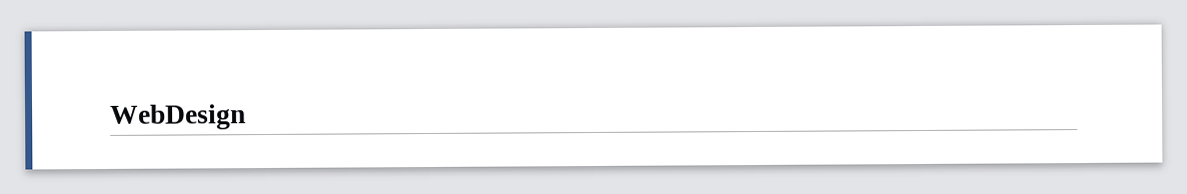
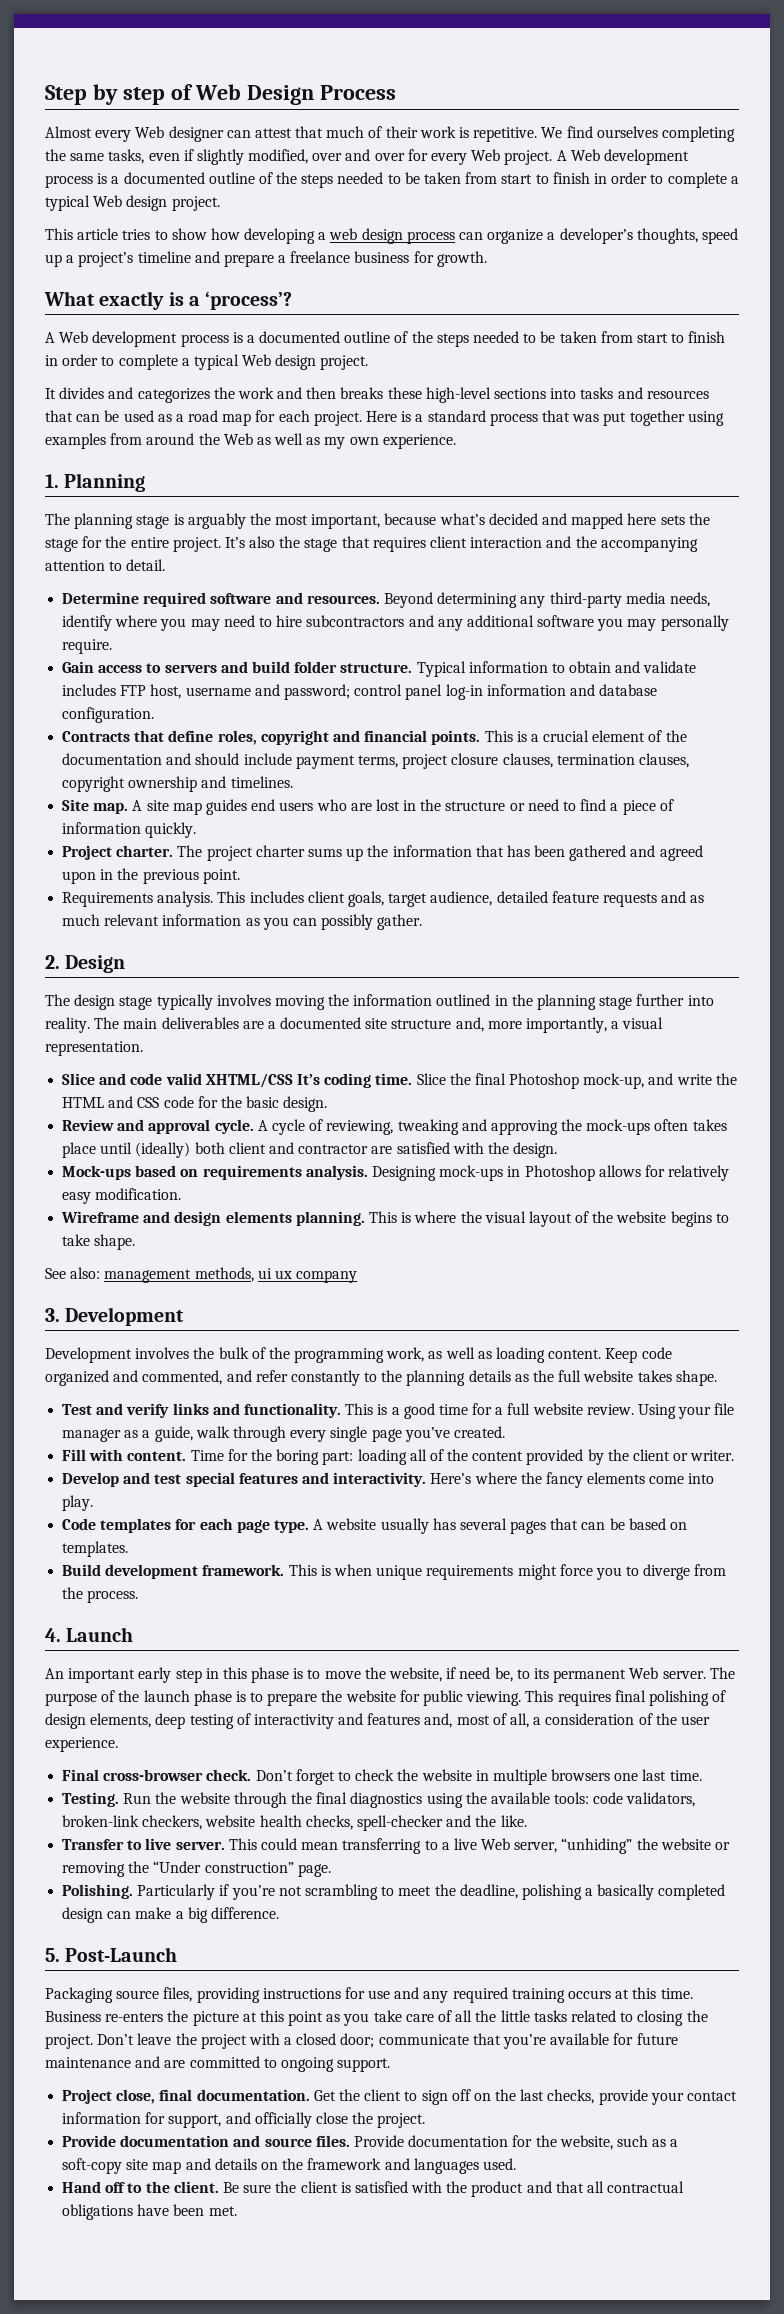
- WebDesign
+ Step by step of Web Design Process
+ Almost every Web designer can attest that much of their work is repetitive. We find ourselves completing the same tasks, even if slightly modified, over and over for every Web project. A Web development process is a documented outline of the steps needed to be taken from start to finish in order to complete a typical Web design project.
+ This article tries to show how developing a web design process can organize a developer’s thoughts, speed up a project’s timeline and prepare a freelance business for growth.
+ What exactly is a ‘process’?
+ A Web development process is a documented outline of the steps needed to be taken from start to finish in order to complete a typical Web design project.
+ It divides and categorizes the work and then breaks these high-level sections into tasks and resources that can be used as a road map for each project. Here is a standard process that was put together using examples from around the Web as well as my own experience.
+ 1. Planning
+ The planning stage is arguably the most important, because what’s decided and mapped here sets the stage for the entire project. It’s also the stage that requires client interaction and the accompanying attention to detail.
+ Determine required software and resources. Beyond determining any third-party media needs, identify where you may need to hire subcontractors and any additional software you may personally require.
+ Gain access to servers and build folder structure. Typical information to obtain and validate includes FTP host, username and password; control panel log-in information and database configuration.
+ Contracts that define roles, copyright and financial points. This is a crucial element of the documentation and should include payment terms, project closure clauses, termination clauses, copyright ownership and timelines.
+ Site map. A site map guides end users who are lost in the structure or need to find a piece of information quickly.
+ Project charter. The project charter sums up the information that has been gathered and agreed upon in the previous point.
+ Requirements analysis. This includes client goals, target audience, detailed feature requests and as much relevant information as you can possibly gather.
+ 2. Design
+ The design stage typically involves moving the information outlined in the planning stage further into reality. The main deliverables are a documented site structure and, more importantly, a visual representation.
+ Slice and code valid XHTML/CSS It’s coding time. Slice the final Photoshop mock-up, and write the HTML and CSS code for the basic design.
+ Review and approval cycle. A cycle of reviewing, tweaking and approving the mock-ups often takes place until (ideally) both client and contractor are satisfied with the design.
+ Mock-ups based on requirements analysis. Designing mock-ups in Photoshop allows for relatively easy modification.
+ Wireframe and design elements planning. This is where the visual layout of the website begins to take shape.
+ See also: management methods, ui ux company
+ 3. Development
+ Development involves the bulk of the programming work, as well as loading content. Keep code organized and commented, and refer constantly to the planning details as the full website takes shape.
+ Test and verify links and functionality. This is a good time for a full website review. Using your file manager as a guide, walk through every single page you’ve created.
+ Fill with content. Time for the boring part: loading all of the content provided by the client or writer.
+ Develop and test special features and interactivity. Here’s where the fancy elements come into play.
+ Code templates for each page type. A website usually has several pages that can be based on templates.
+ Build development framework. This is when unique requirements might force you to diverge from the process.
+ 4. Launch
+ An important early step in this phase is to move the website, if need be, to its permanent Web server. The purpose of the launch phase is to prepare the website for public viewing. This requires final polishing of design elements, deep testing of interactivity and features and, most of all, a consideration of the user experience.
+ Final cross-browser check. Don’t forget to check the website in multiple browsers one last time.
+ Testing. Run the website through the final diagnostics using the available tools: code validators, broken-link checkers, website health checks, spell-checker and the like.
+ Transfer to live server. This could mean transferring to a live Web server, “unhiding” the website or removing the “Under construction” page.
+ Polishing. Particularly if you’re not scrambling to meet the deadline, polishing a basically completed design can make a big difference.
+ 5. Post-Launch
+ Packaging source files, providing instructions for use and any required training occurs at this time. Business re-enters the picture at this point as you take care of all the little tasks related to closing the project. Don’t leave the project with a closed door; communicate that you’re available for future maintenance and are committed to ongoing support.
+ Project close, final documentation. Get the client to sign off on the last checks, provide your contact information for support, and officially close the project.
+ Provide documentation and source files. Provide documentation for the website, such as a soft-copy site map and details on the framework and languages used.
+ Hand off to the client. Be sure the client is satisfied with the product and that all contractual obligations have been met.

